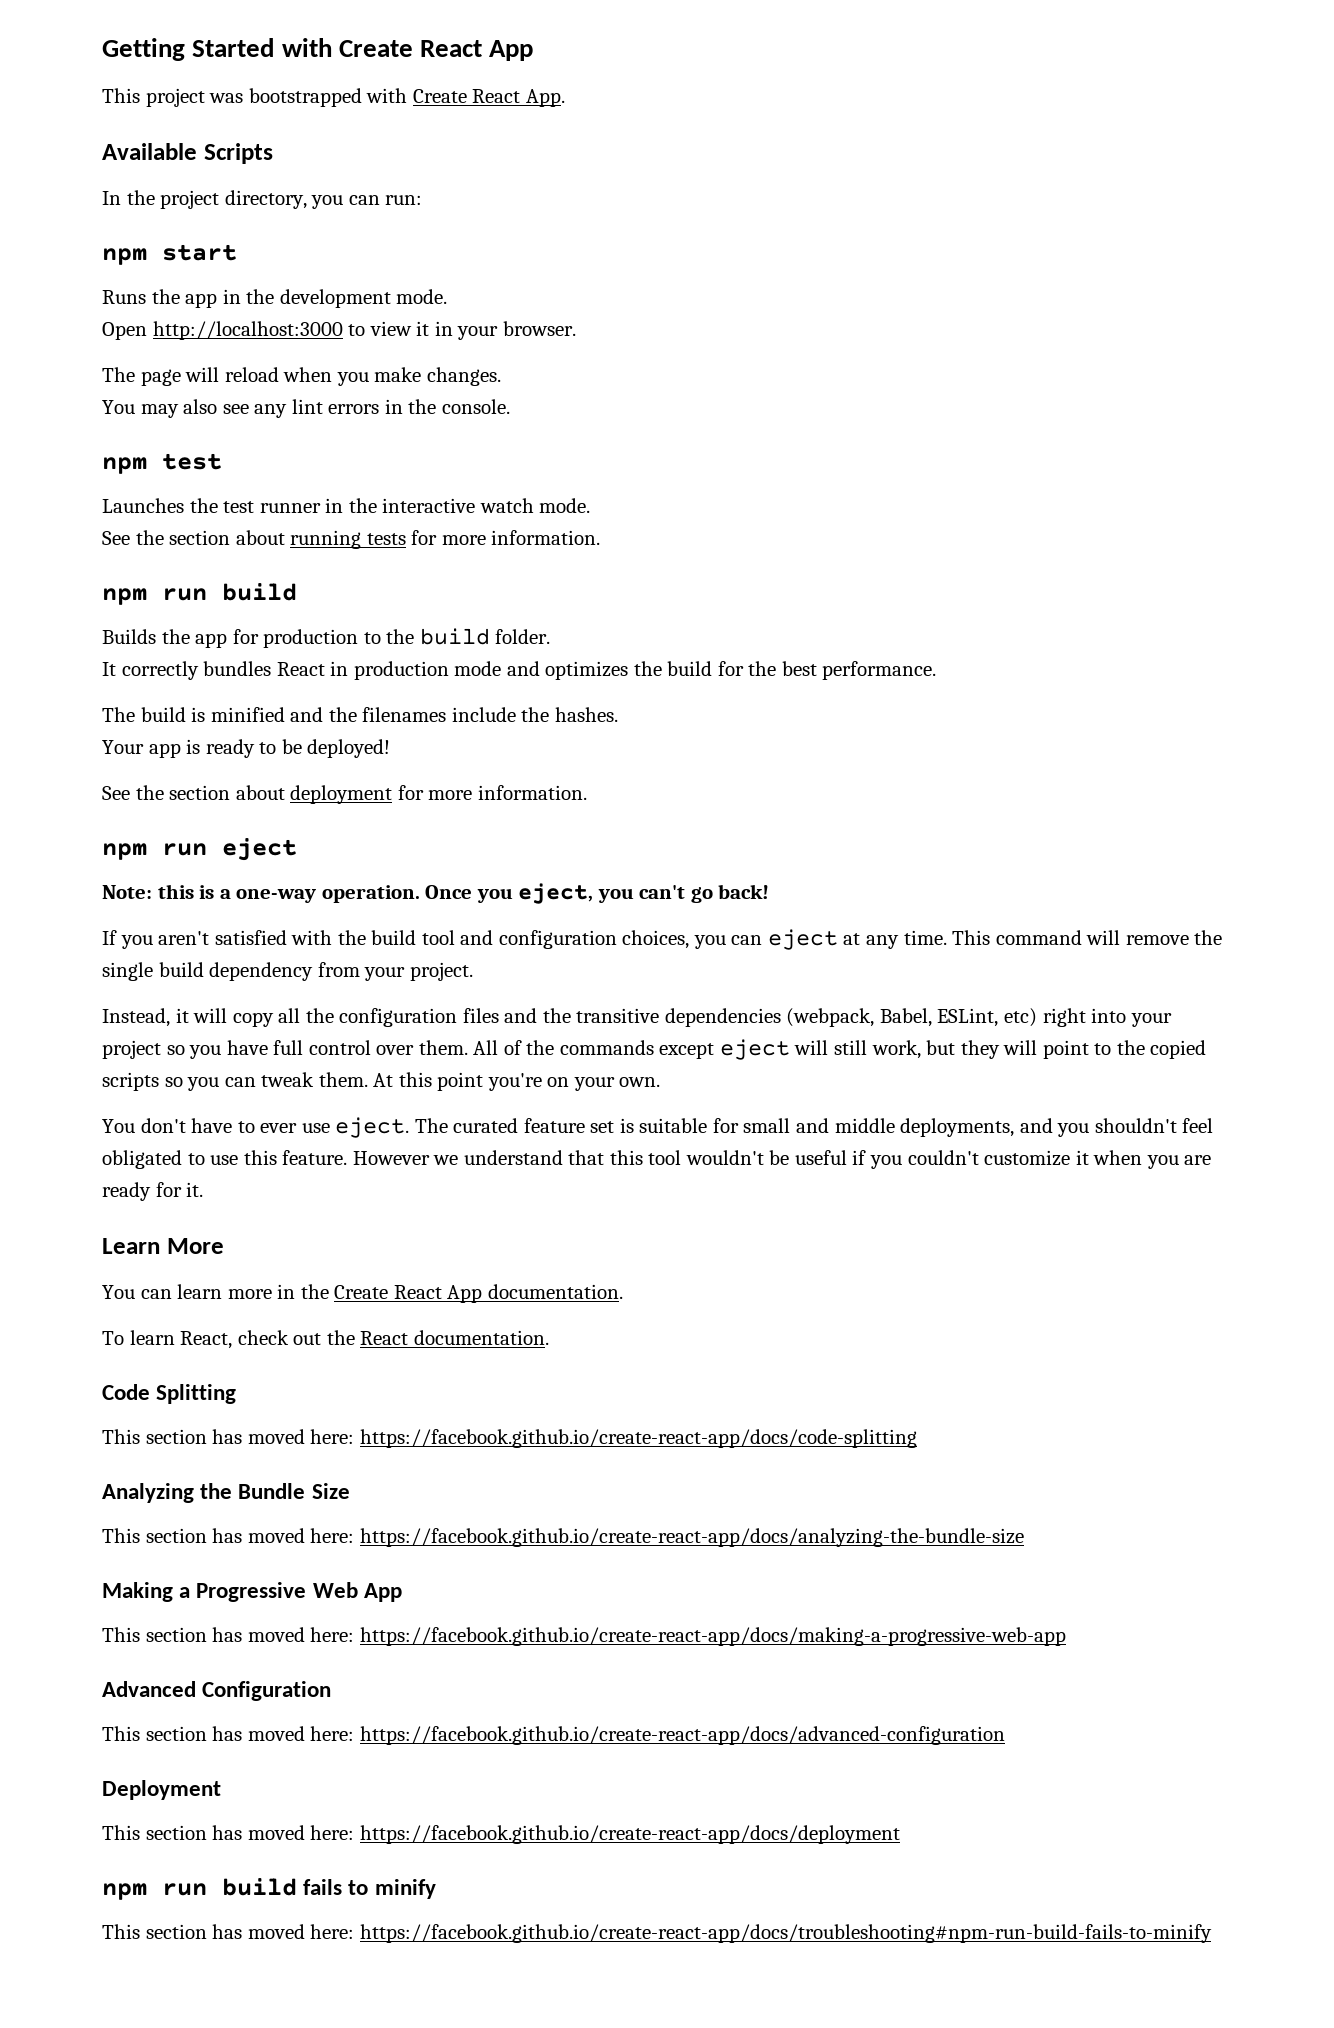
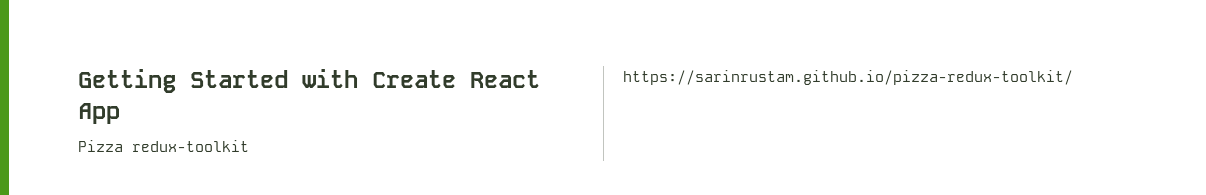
- This project was bootstrapped with Create React App.
- Available Scripts
- In the project directory, you can run:
- npm start
- Runs the app in the development mode.
- Open http://localhost:3000 to view it in your browser.
- The page will reload when you make changes.
- You may also see any lint errors in the console.
- npm test
- Launches the test runner in the interactive watch mode.
- See the section about running tests for more information.
- npm run build
- Builds the app for production to the build folder.
- It correctly bundles React in production mode and optimizes the build for the best performance.
- The build is minified and the filenames include the hashes.
- Your app is ready to be deployed!
- See the section about deployment for more information.
- npm run eject
- Note: this is a one-way operation. Once you eject, you can't go back!
- If you aren't satisfied with the build tool and configuration choices, you can eject at any time. This command will remove the single build dependency from your project.
- Instead, it will copy all the configuration files and the transitive dependencies (webpack, Babel, ESLint, etc) right into your project so you have full control over them. All of the commands except eject will still work, but they will point to the copied scripts so you can tweak them. At this point you're on your own.
- You don't have to ever use eject. The curated feature set is suitable for small and middle deployments, and you shouldn't feel obligated to use this feature. However we understand that this tool wouldn't be useful if you couldn't customize it when you are ready for it.
- Learn More
- You can learn more in the Create React App documentation.
- To learn React, check out the React documentation.
- Code Splitting
- This section has moved here: https://facebook.github.io/create-react-app/docs/code-splitting
- Analyzing the Bundle Size
- This section has moved here: https://facebook.github.io/create-react-app/docs/analyzing-the-bundle-size
- Making a Progressive Web App
- This section has moved here: https://facebook.github.io/create-react-app/docs/making-a-progressive-web-app
- Advanced Configuration
- This section has moved here: https://facebook.github.io/create-react-app/docs/advanced-configuration
- Deployment
- This section has moved here: https://facebook.github.io/create-react-app/docs/deployment
- npm run build fails to minify
- This section has moved here: https://facebook.github.io/create-react-app/docs/troubleshooting#npm-run-build-fails-to-minify
+ Pizza redux-toolkit https://sarinrustam.github.io/pizza-redux-toolkit/

